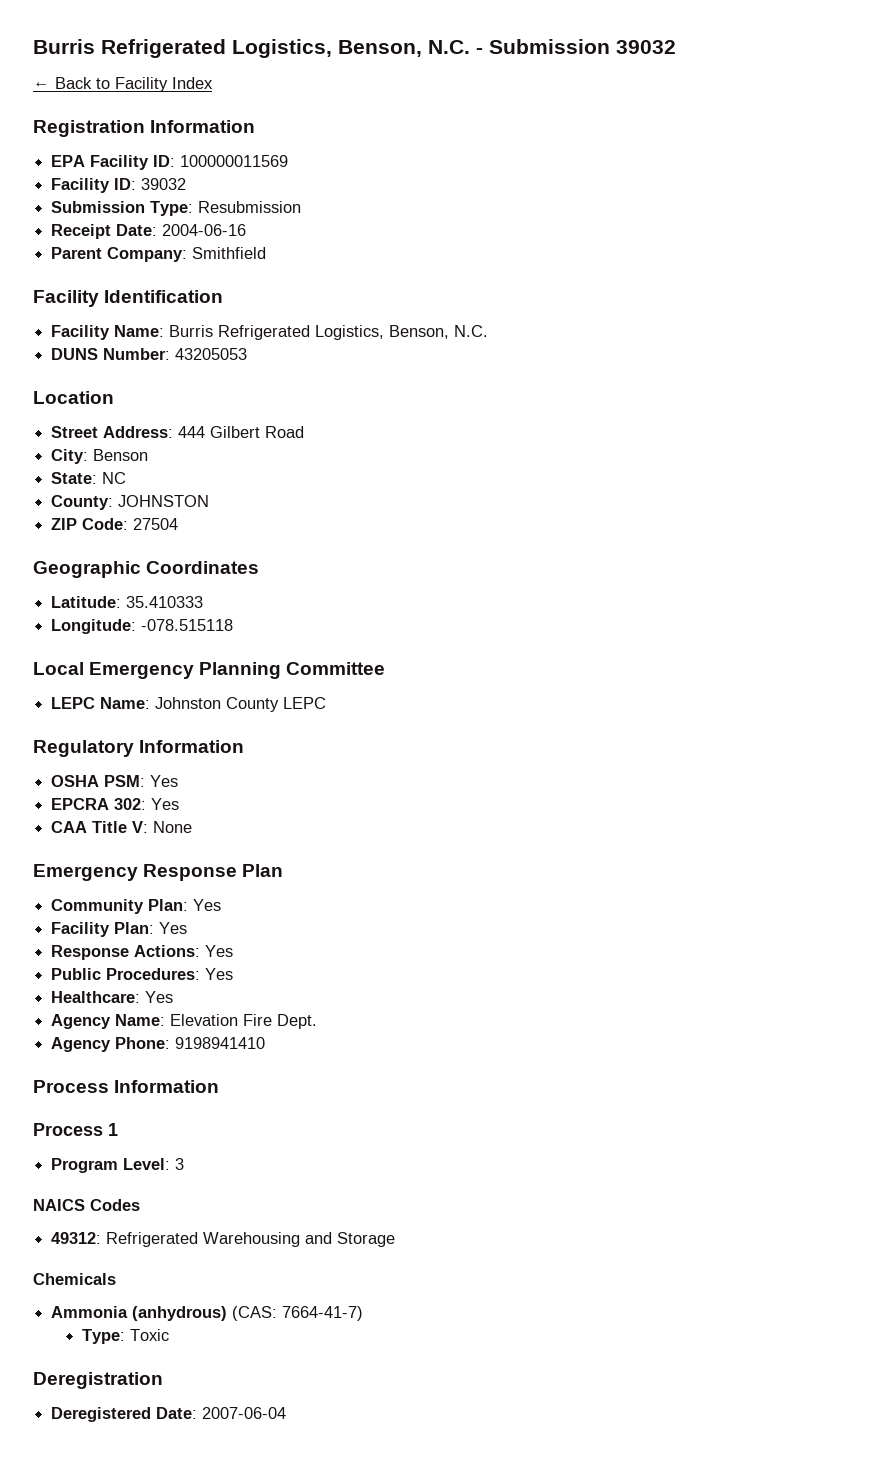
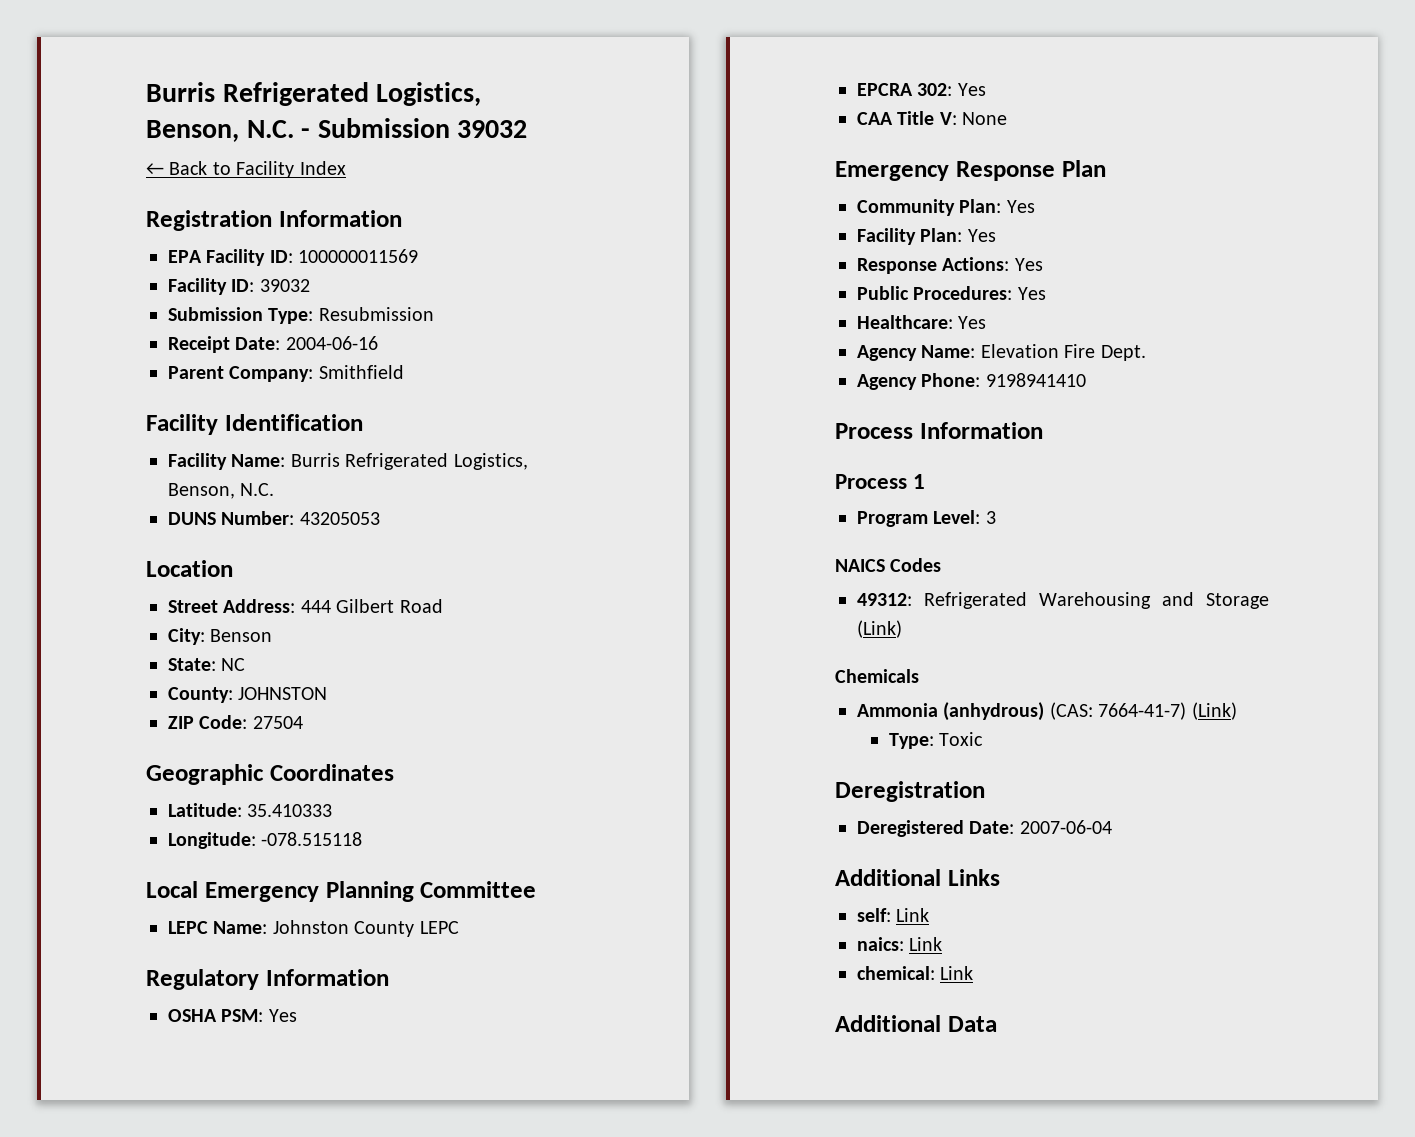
- 49312: Refrigerated Warehousing and Storage
+ 49312: Refrigerated Warehousing and Storage (Link)
- Ammonia (anhydrous) (CAS: 7664-41-7)
+ Ammonia (anhydrous) (CAS: 7664-41-7) (Link)
+ Additional Links
+ self: Link
+ naics: Link
+ chemical: Link
+ Additional Data

